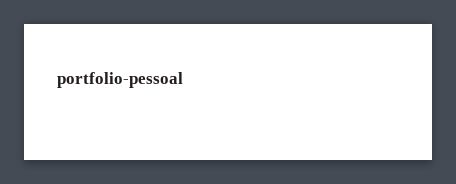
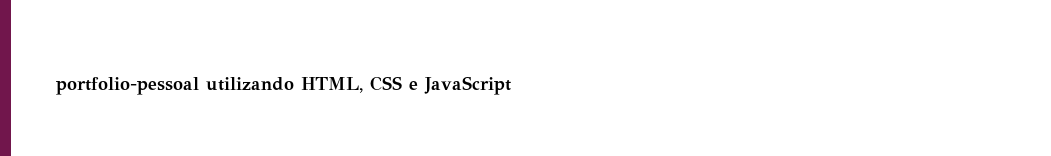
- portfolio-pessoal
+ portfolio-pessoal utilizando HTML, CSS e JavaScript

